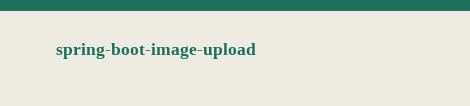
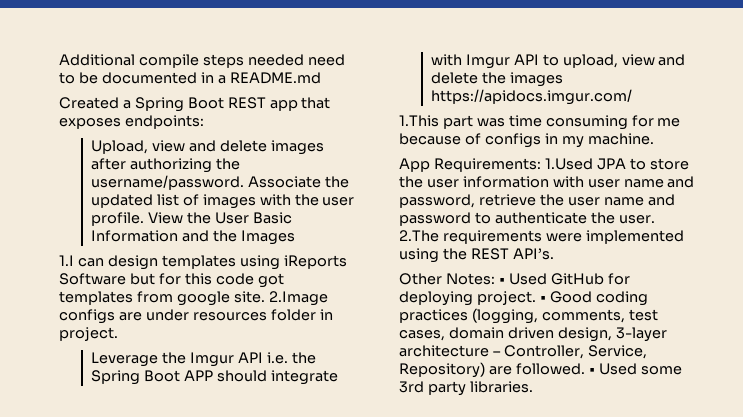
- spring-boot-image-upload
+ Additional compile steps needed need to be documented in a README.md
+ Created a Spring Boot REST app that exposes endpoints:
+ Upload, view and delete images after authorizing the username/password. Associate the updated list of images with the user profile. View the User Basic Information and the Images
+ 1.I can design templates using iReports Software but for this code got templates from google site. 2.Image configs are under resources folder in project.
+ Leverage the Imgur API i.e. the Spring Boot APP should integrate with Imgur API to upload, view and delete the images https://apidocs.imgur.com/
+ 1.This part was time consuming for me because of configs in my machine.
+ App Requirements: 1.Used JPA to store the user information with user name and password, retrieve the user name and password to authenticate the user. 2.The requirements were implemented using the REST API’s.
+ Other Notes: • Used GitHub for deploying project. • Good coding practices (logging, comments, test cases, domain driven design, 3-layer architecture – Controller, Service, Repository) are followed. • Used some 3rd party libraries.

